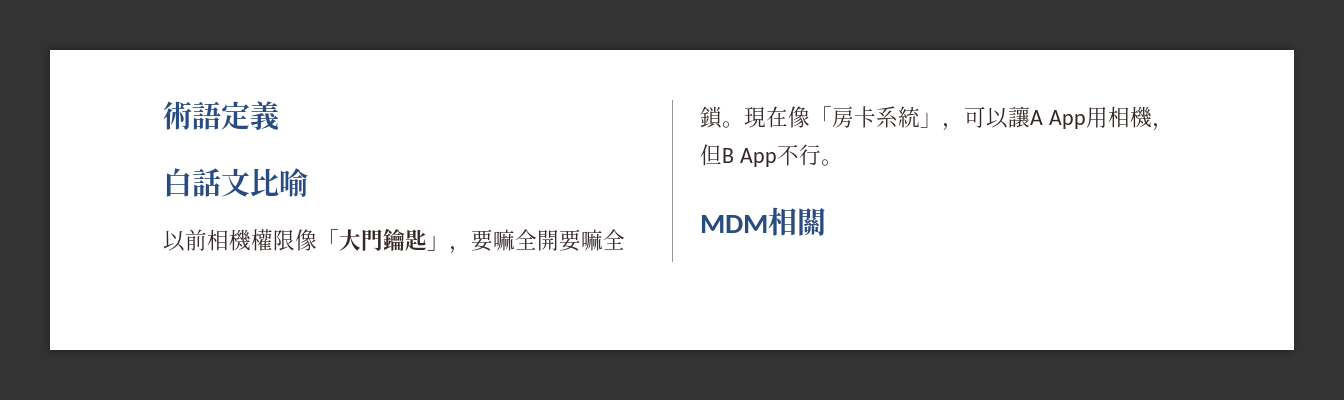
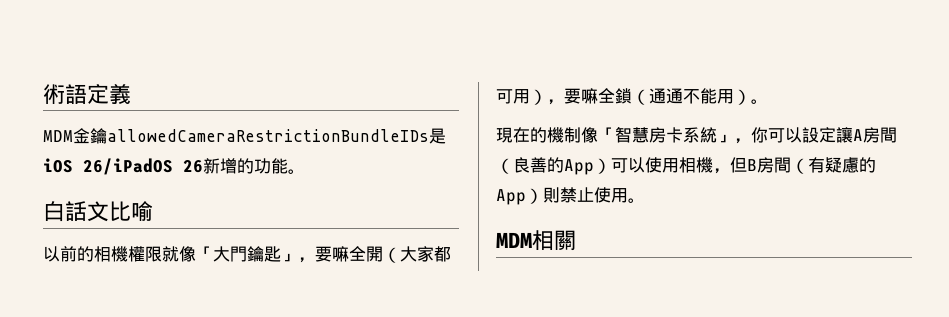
+ MDM金鑰allowedCameraRestrictionBundleIDs是iOS 26/iPadOS 26新增的功能。
- 以前相機權限像「大門鑰匙」，要嘛全開要嘛全鎖。現在像「房卡系統」，可以讓A App用相機，但B App不行。
+ 以前的相機權限就像「大門鑰匙」，要嘛全開（大家都可用），要嘛全鎖（通通不能用）。
+ 現在的機制像「智慧房卡系統」，你可以設定讓A房間（良善的App）可以使用相機，但B房間（有疑慮的App）則禁止使用。

